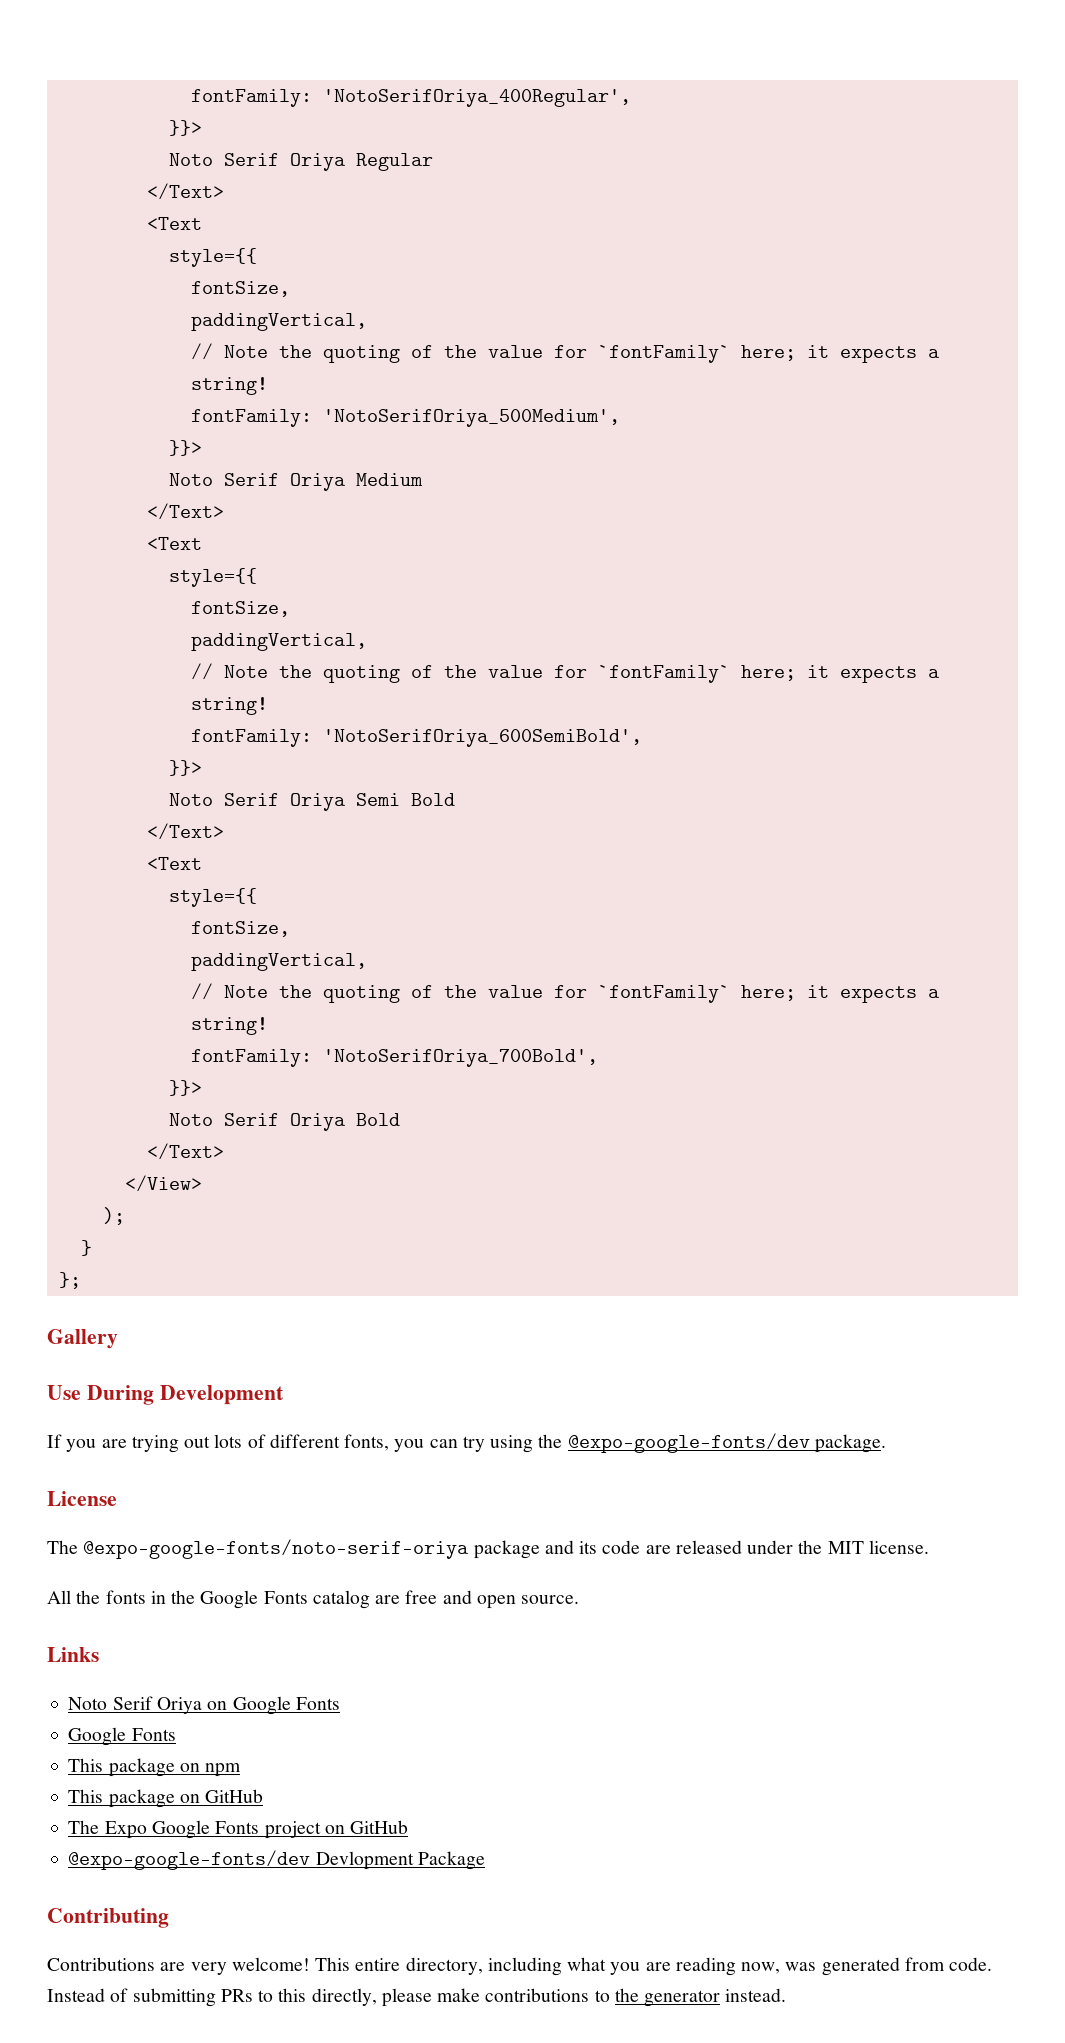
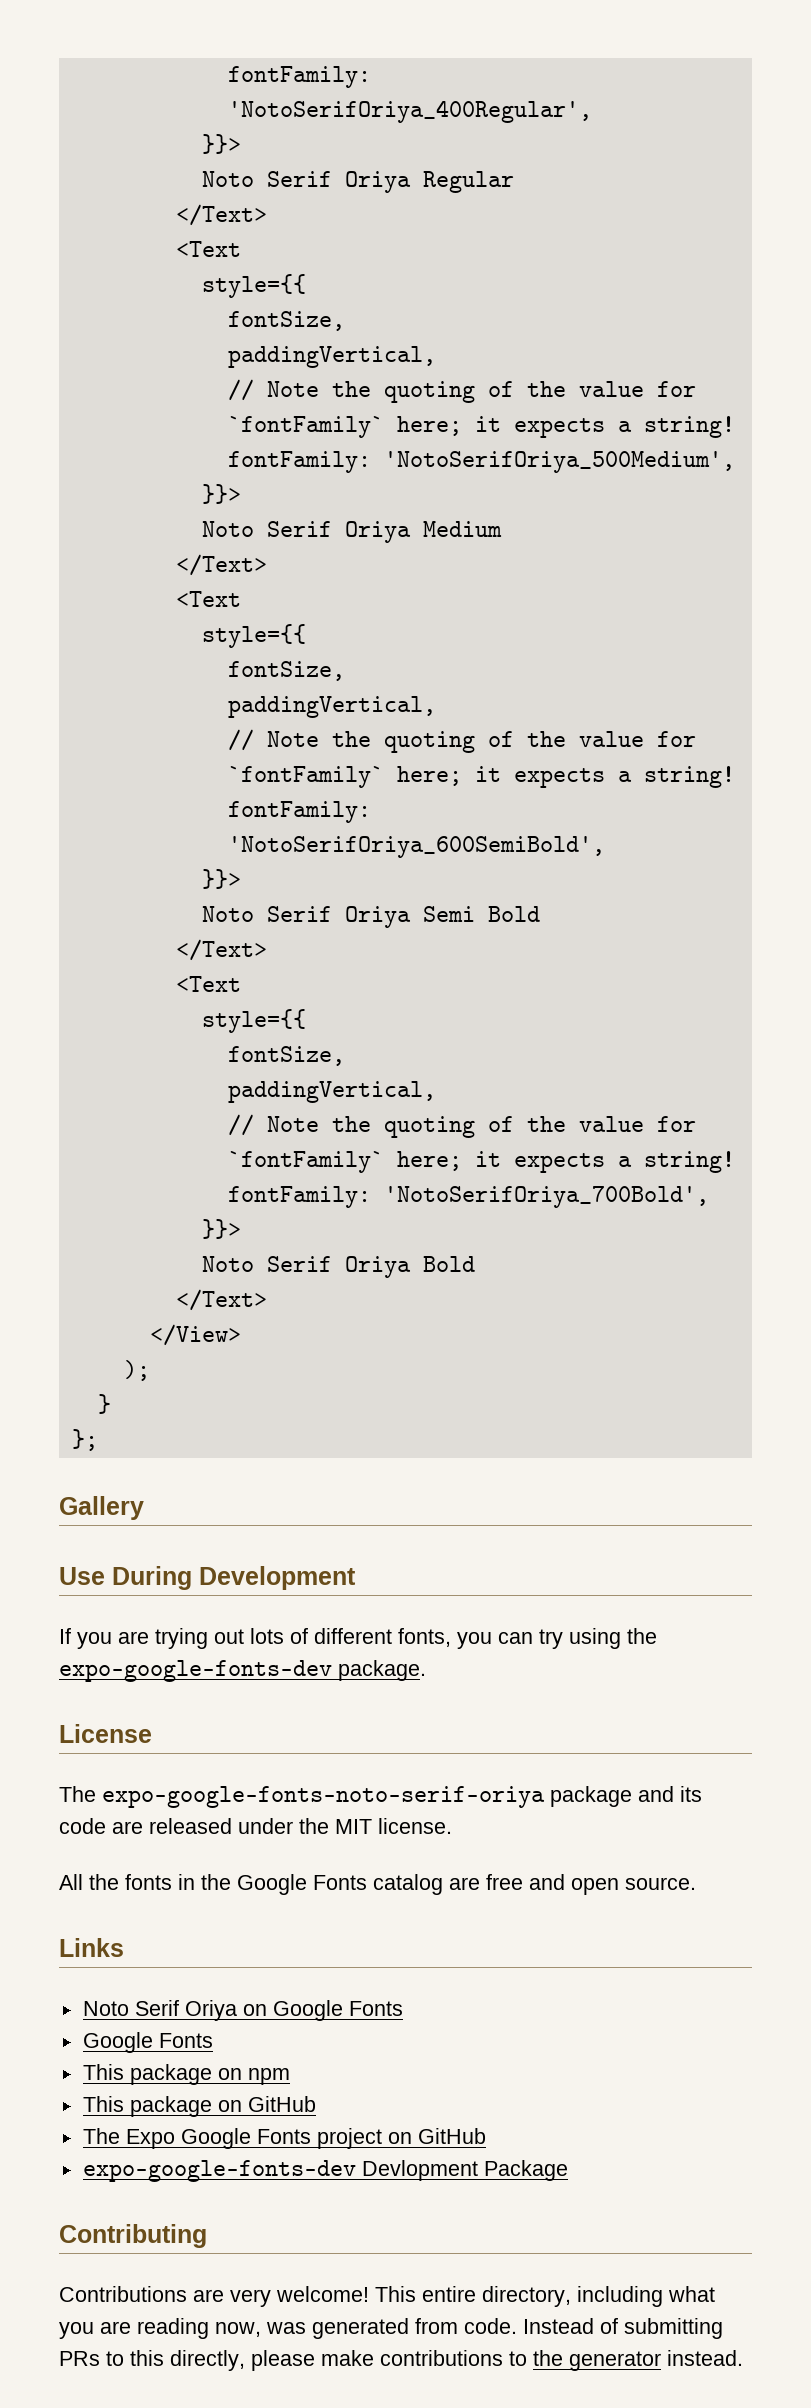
- If you are trying out lots of different fonts, you can try using the @expo-google-fonts/dev package.
+ If you are trying out lots of different fonts, you can try using the expo-google-fonts-dev package.
- The @expo-google-fonts/noto-serif-oriya package and its code are released under the MIT license.
+ The expo-google-fonts-noto-serif-oriya package and its code are released under the MIT license.
- @expo-google-fonts/dev Devlopment Package
+ expo-google-fonts-dev Devlopment Package

